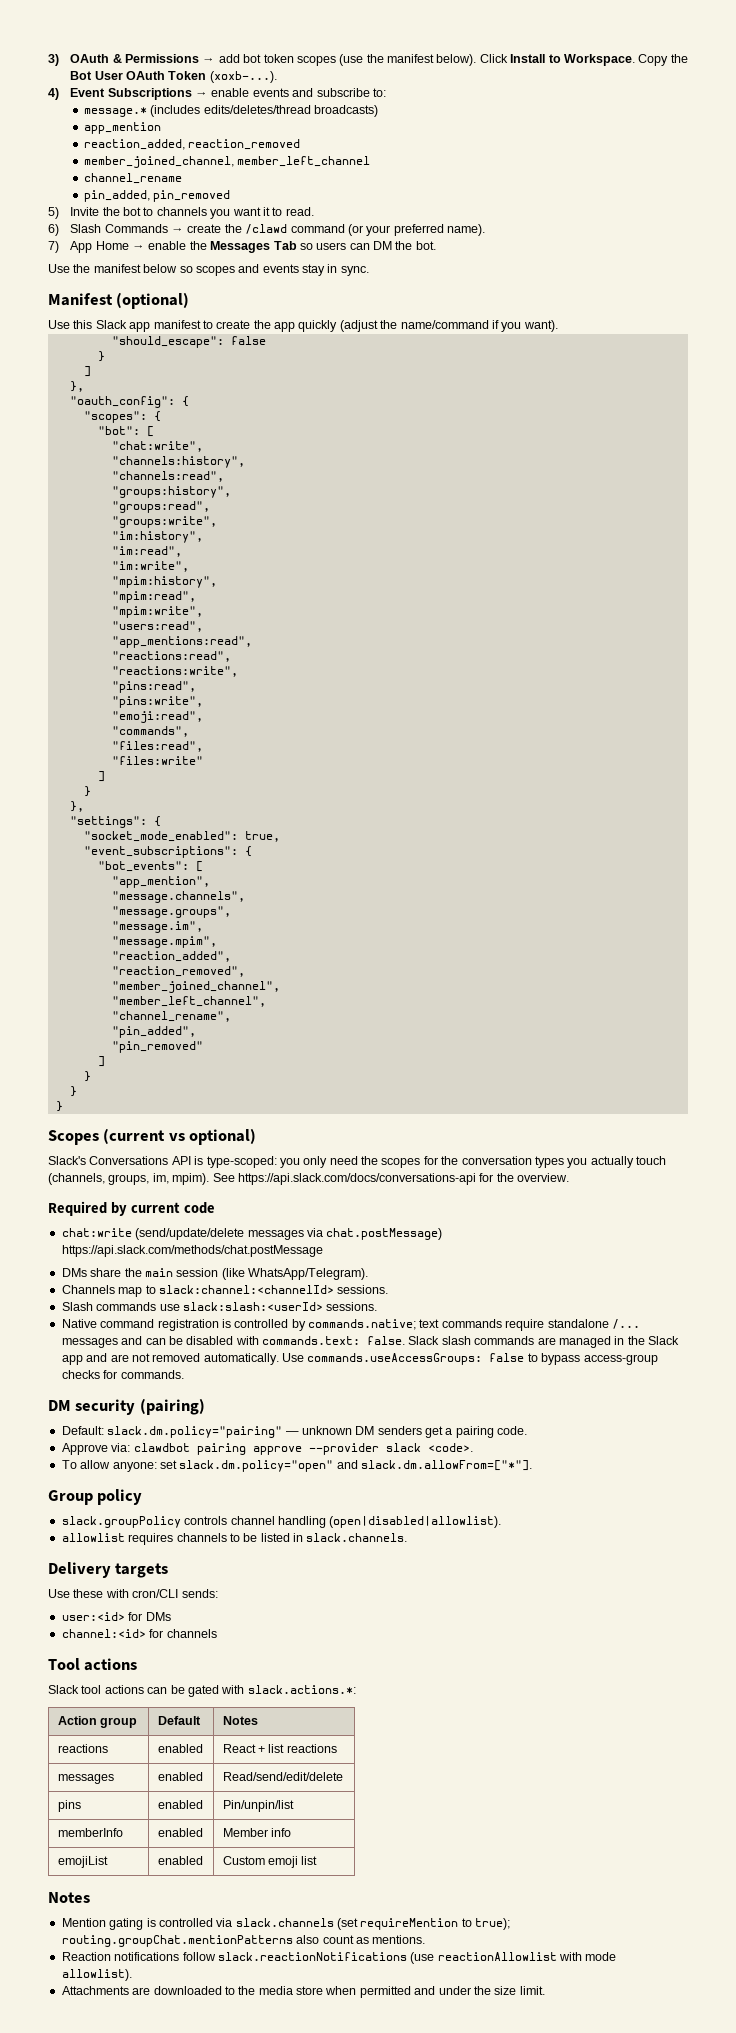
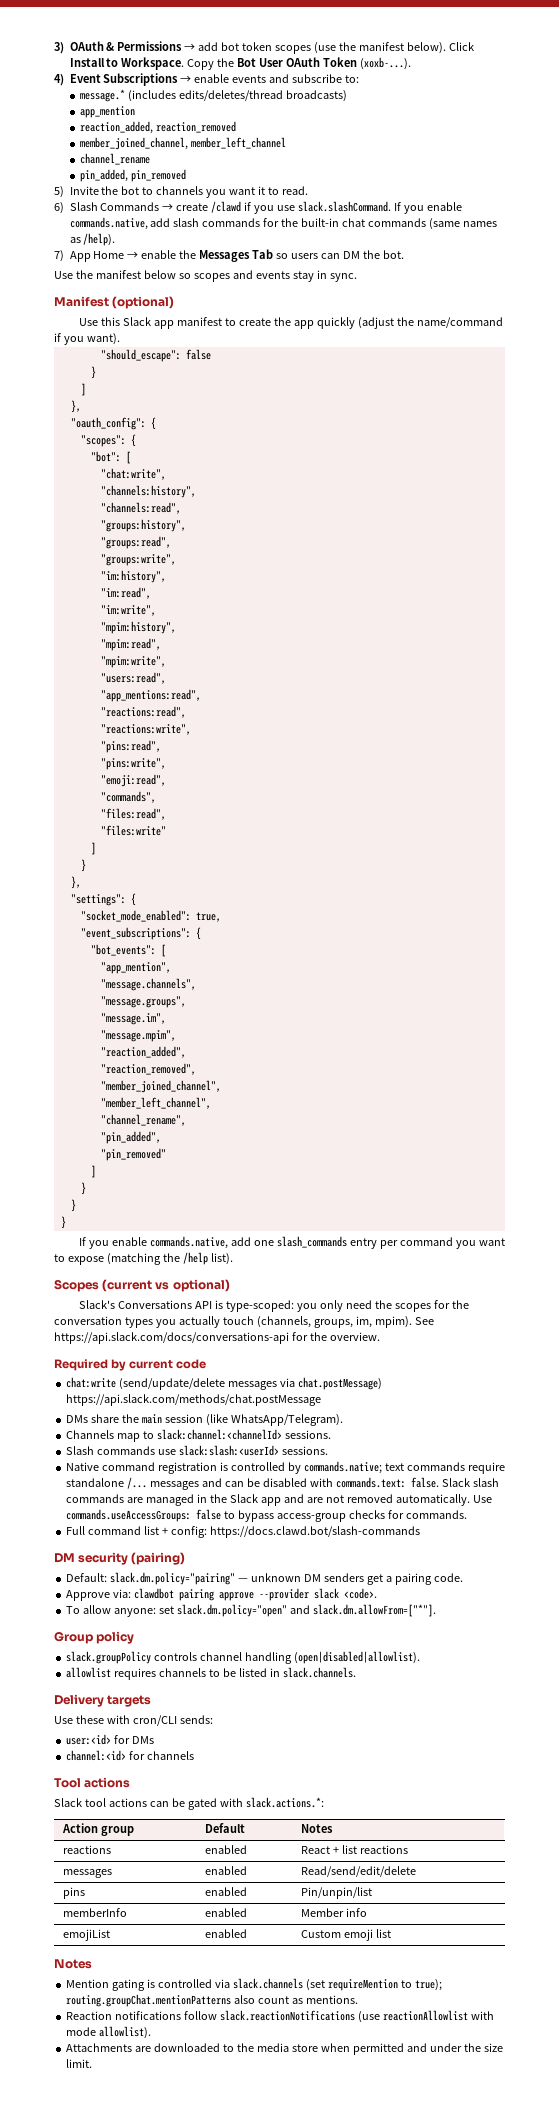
- 6) Slash Commands → create the /clawd command (or your preferred name).
+ 6) Slash Commands → create /clawd if you use slack.slashCommand. If you enable commands.native, add slash commands for the built-in chat commands (same names as /help).
+ If you enable commands.native, add one slash_commands entry per command you want to expose (matching the /help list).
+ Full command list + config: https://docs.clawd.bot/slash-commands

